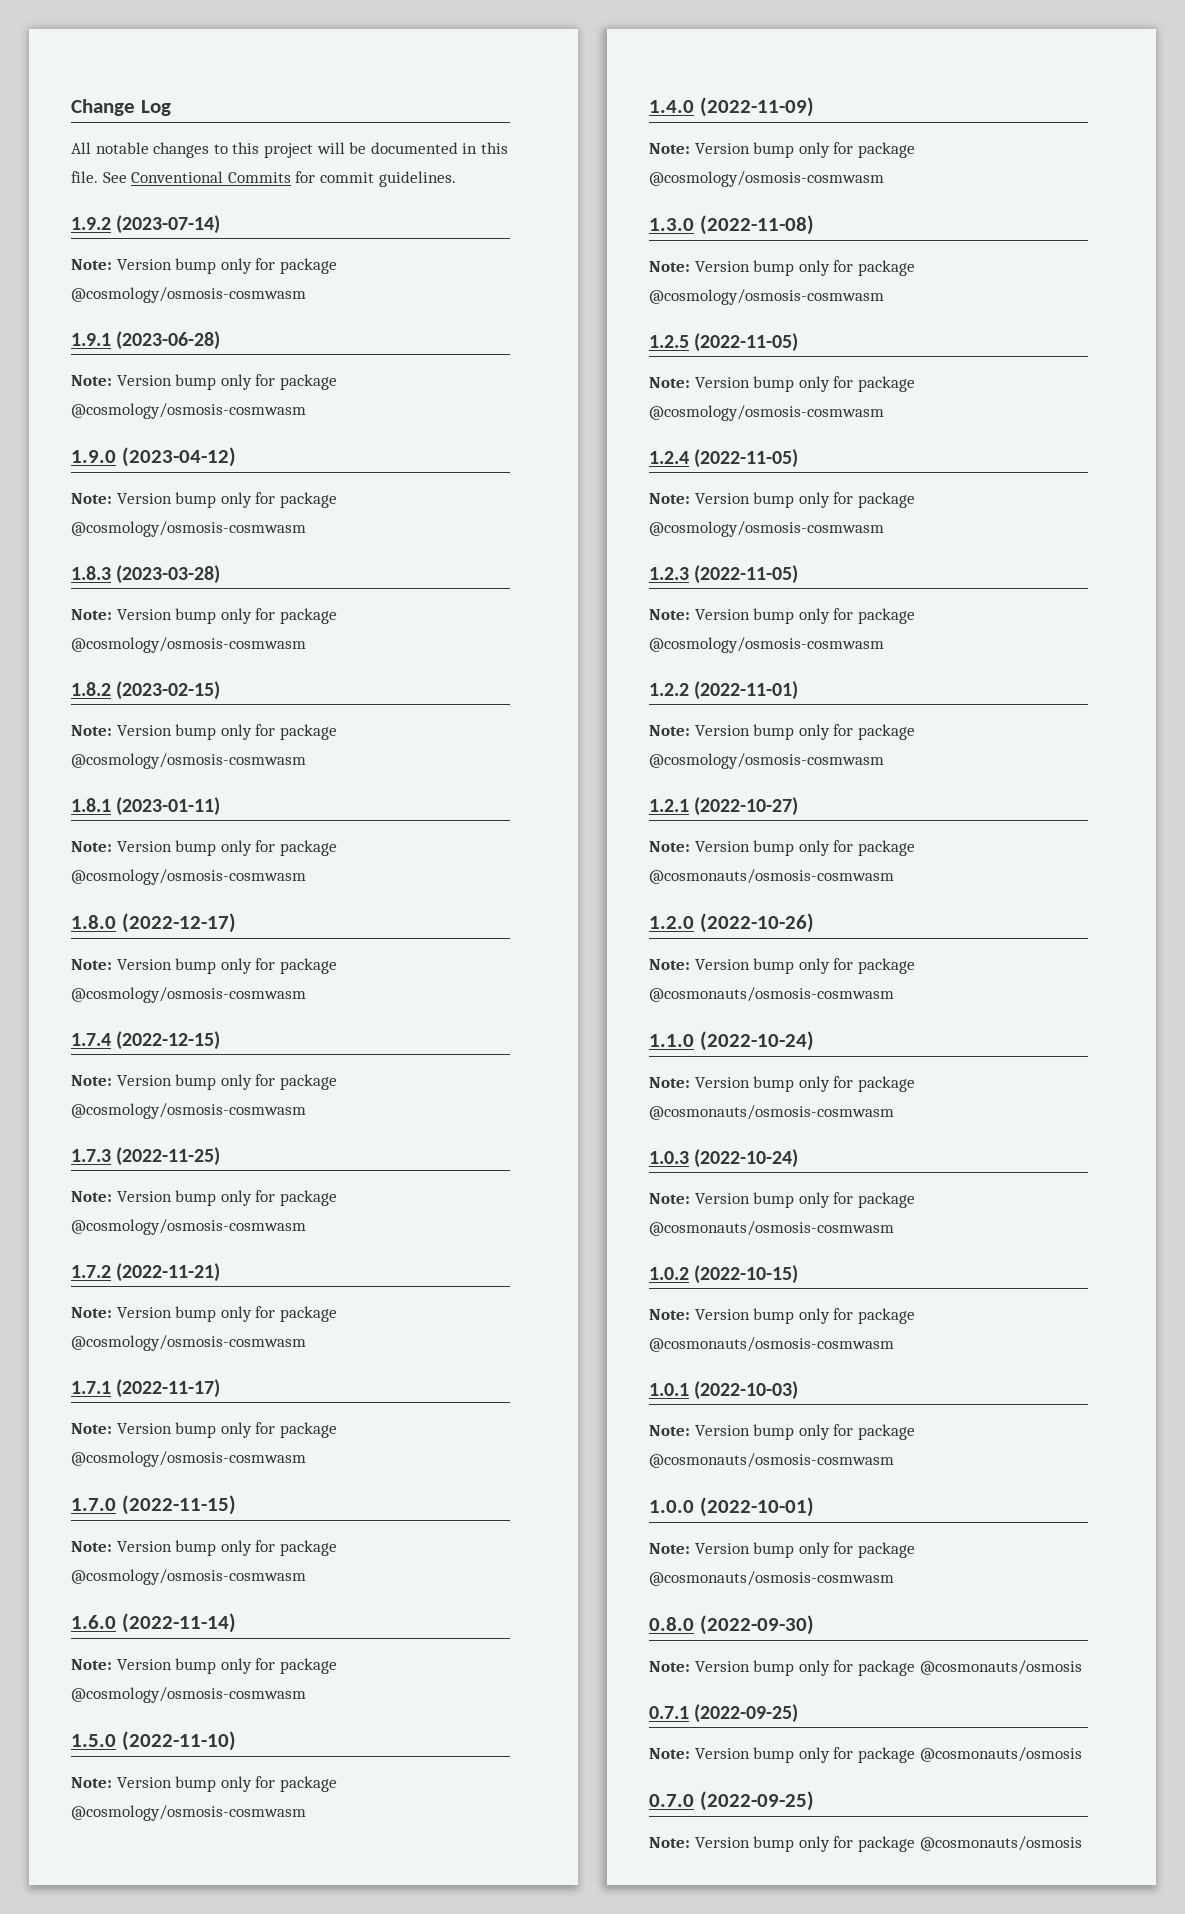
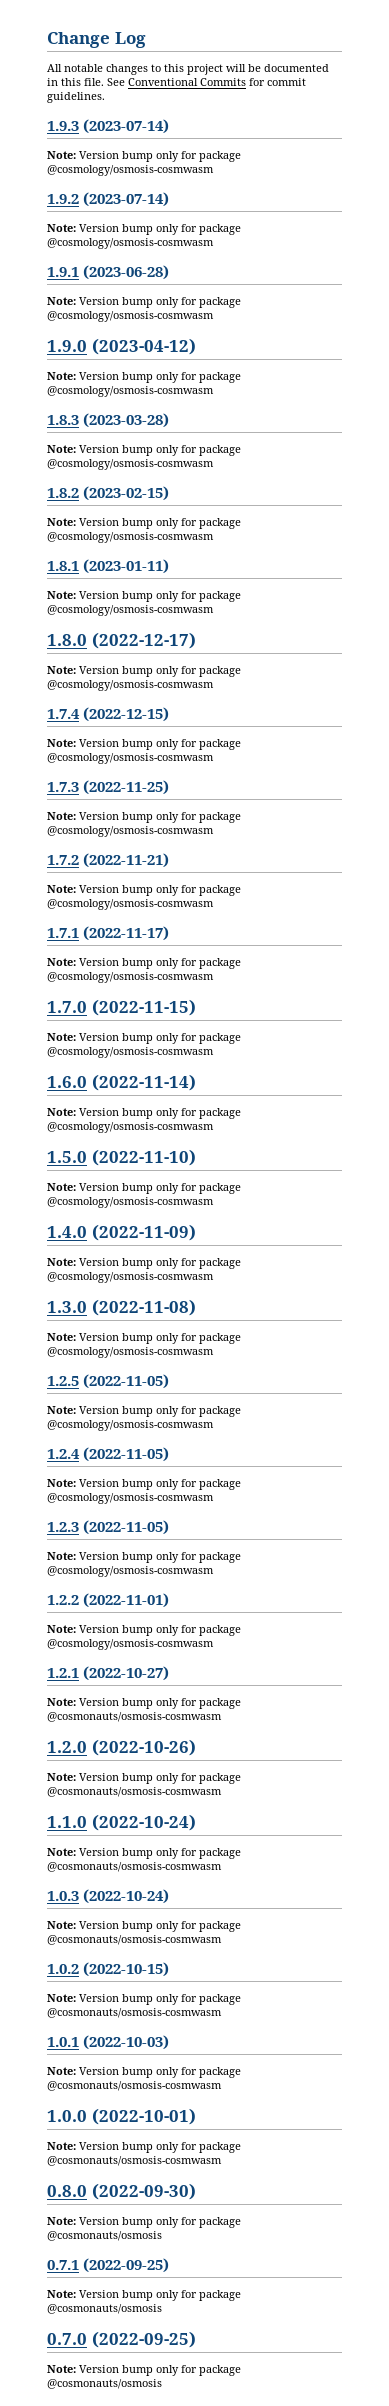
+ 1.9.3 (2023-07-14)
+ Note: Version bump only for package @cosmology/osmosis-cosmwasm

